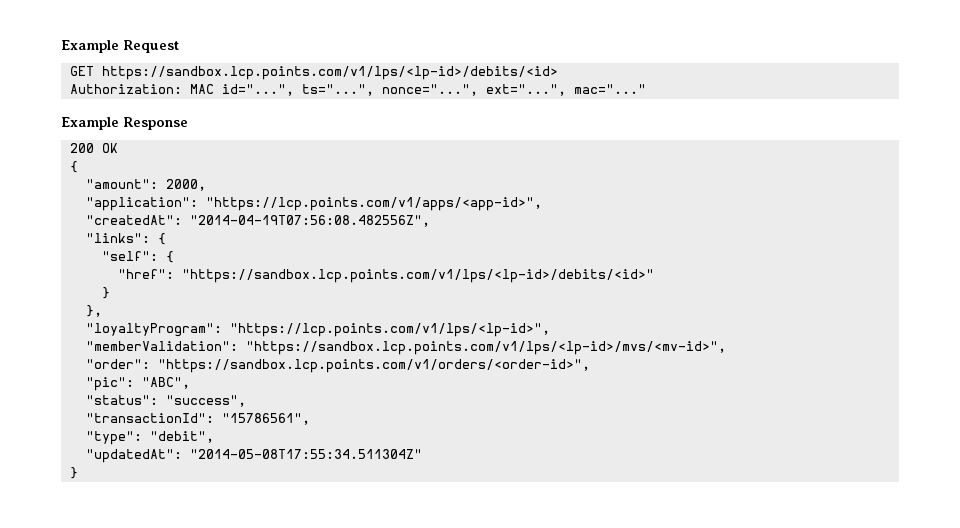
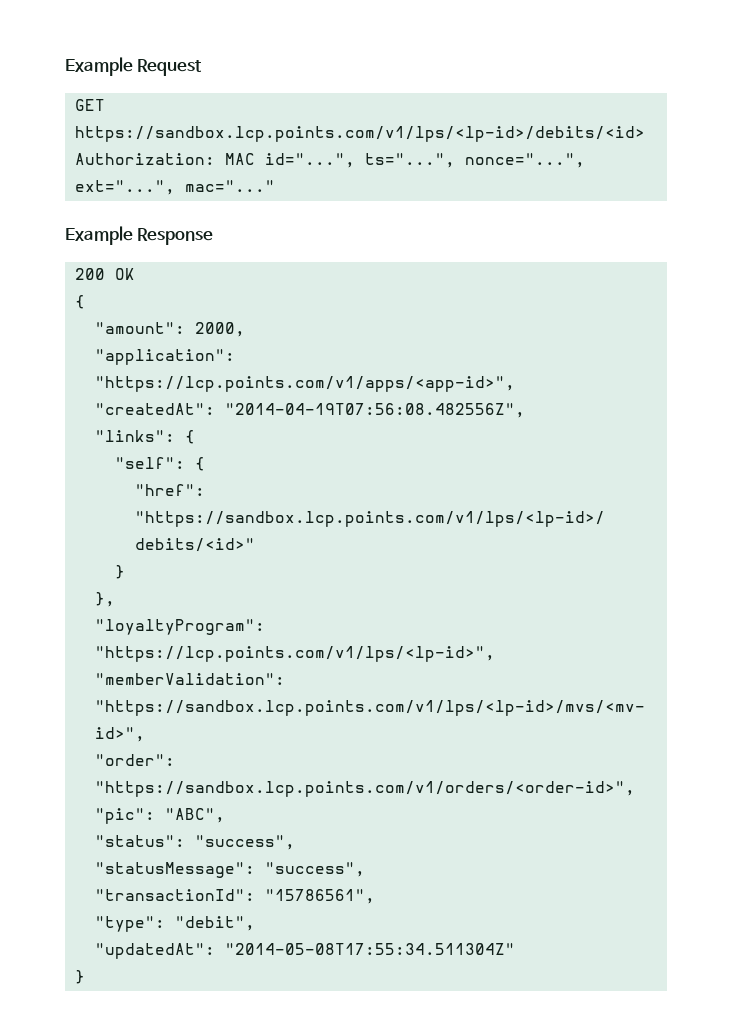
+ "statusMessage": "success",

